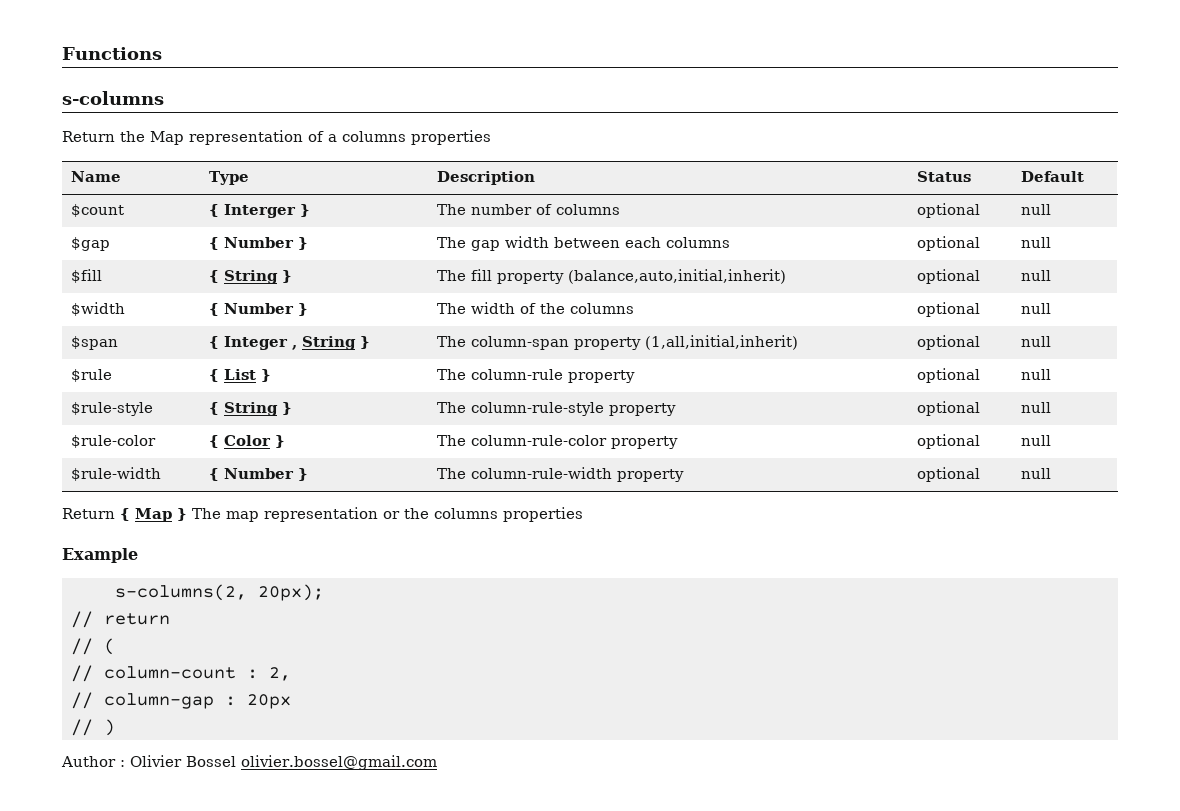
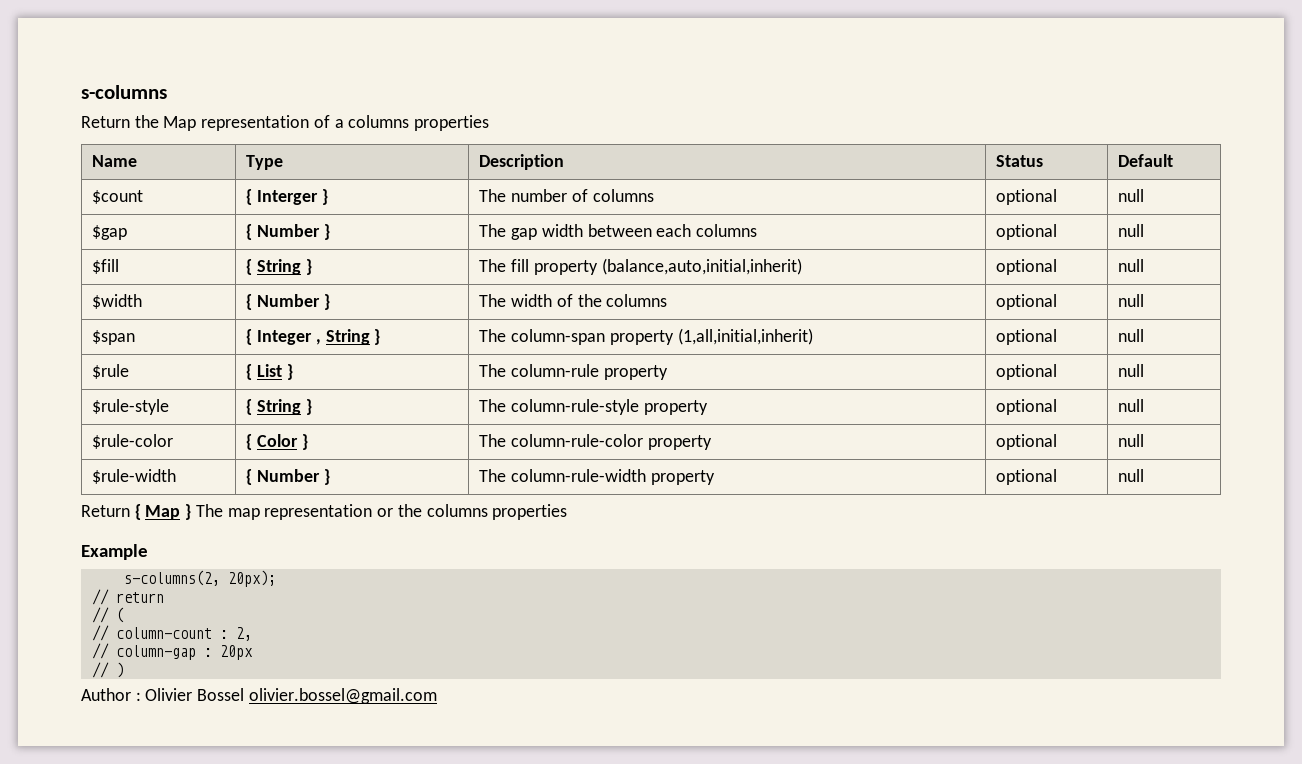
- Functions

